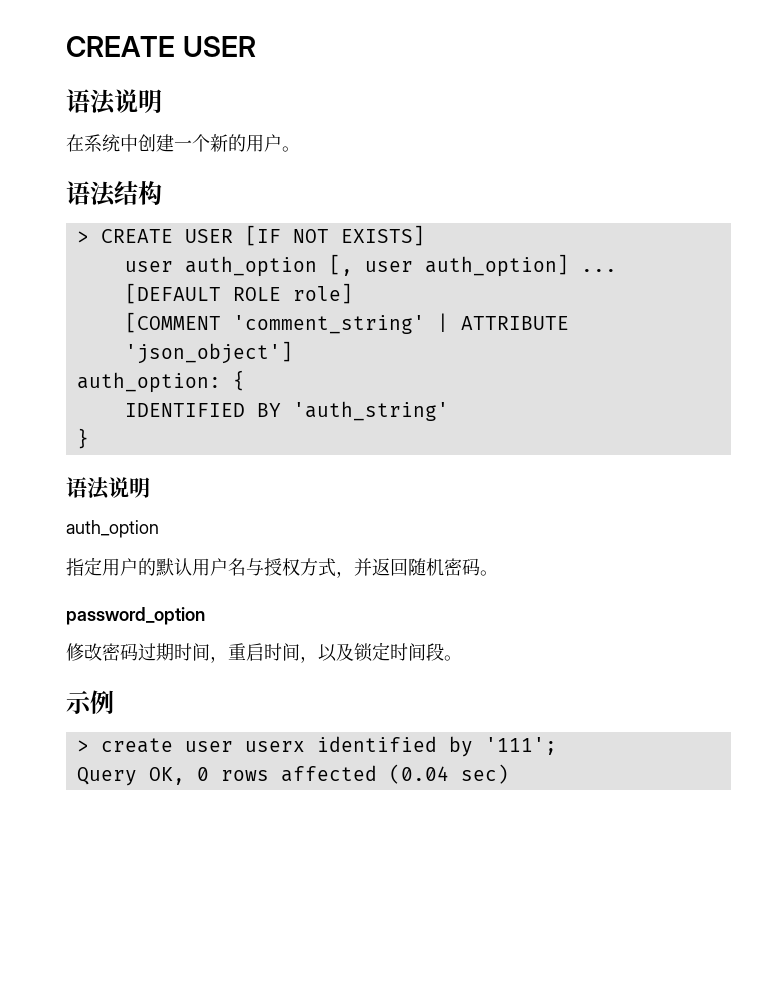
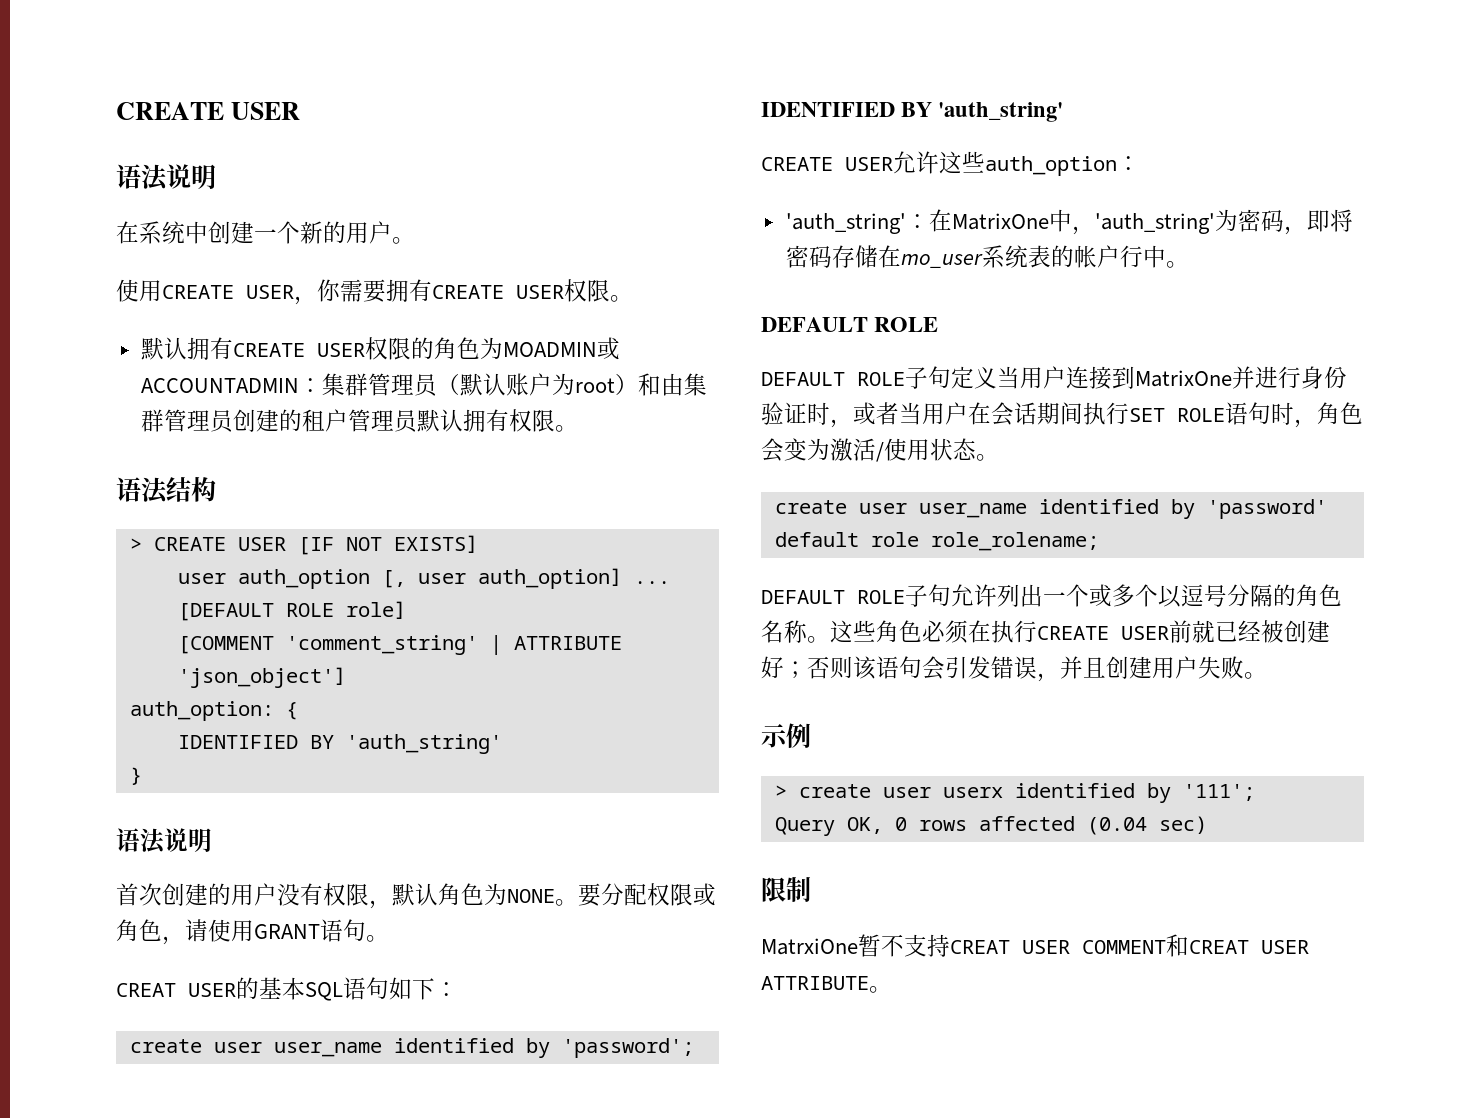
+ 使用CREATE USER，你需要拥有CREATE USER权限。
+ 默认拥有CREATE USER权限的角色为MOADMIN或ACCOUNTADMIN：集群管理员（默认账户为root）和由集群管理员创建的租户管理员默认拥有权限。
  }
  语法说明
- auth_option
- 指定用户的默认用户名与授权方式，并返回随机密码。
- password_option
- 修改密码过期时间，重启时间，以及锁定时间段。
+ 首次创建的用户没有权限，默认角色为NONE。要分配权限或角色，请使用GRANT语句。
+ CREAT USER的基本SQL语句如下：
+ create user user_name identified by 'password';
+ IDENTIFIED BY 'auth_string'
+ CREATE USER允许这些auth_option：
+ 'auth_string'：在MatrixOne中，'auth_string'为密码，即将密码存储在mo_user系统表的帐户行中。
+ DEFAULT ROLE
+ DEFAULT ROLE子句定义当用户连接到MatrixOne并进行身份验证时，或者当用户在会话期间执行SET ROLE语句时，角色会变为激活/使用状态。
+ create user user_name identified by 'password' default role role_rolename;
+ DEFAULT ROLE子句允许列出一个或多个以逗号分隔的角色名称。这些角色必须在执行CREATE USER前就已经被创建好；否则该语句会引发错误，并且创建用户失败。
+ 限制
+ MatrxiOne暂不支持CREAT USER COMMENT和CREAT USER ATTRIBUTE。

